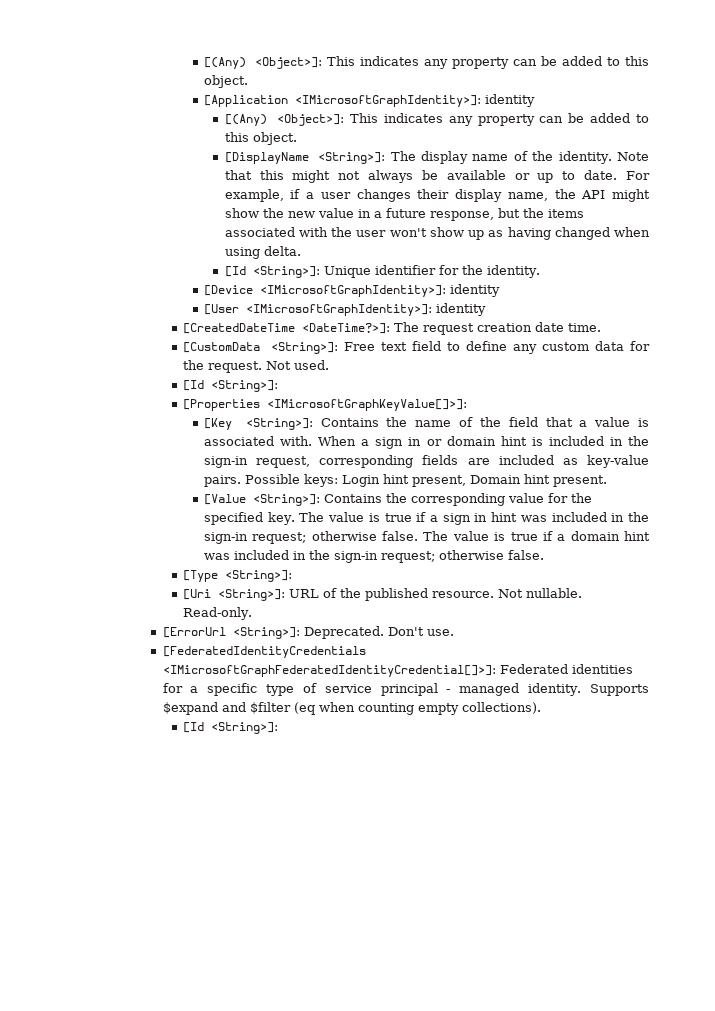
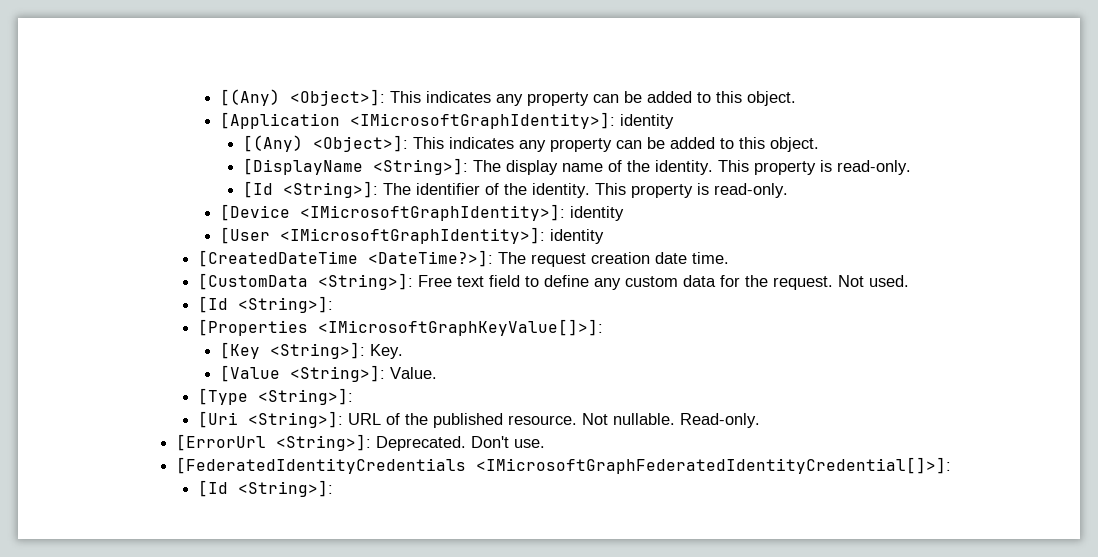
- [DisplayName <String>]: The display name of the identity. Note that this might not always be available or up to date. For example, if a user changes their display name, the API might show the new value in a future response, but the items associated with the user won't show up as having changed when using delta.
- [Id <String>]: Unique identifier for the identity.
+ [DisplayName <String>]: The display name of the identity. This property is read-only.
+ [Id <String>]: The identifier of the identity. This property is read-only.
- [Key <String>]: Contains the name of the field that a value is associated with. When a sign in or domain hint is included in the sign-in request, corresponding fields are included as key-value pairs. Possible keys: Login hint present, Domain hint present.
- [Value <String>]: Contains the corresponding value for the specified key. The value is true if a sign in hint was included in the sign-in request; otherwise false. The value is true if a domain hint was included in the sign-in request; otherwise false.
+ [Key <String>]: Key.
+ [Value <String>]: Value.
- [FederatedIdentityCredentials <IMicrosoftGraphFederatedIdentityCredential[]>]: Federated identities for a specific type of service principal - managed identity. Supports $expand and $filter (eq when counting empty collections).
+ [FederatedIdentityCredentials <IMicrosoftGraphFederatedIdentityCredential[]>]:

